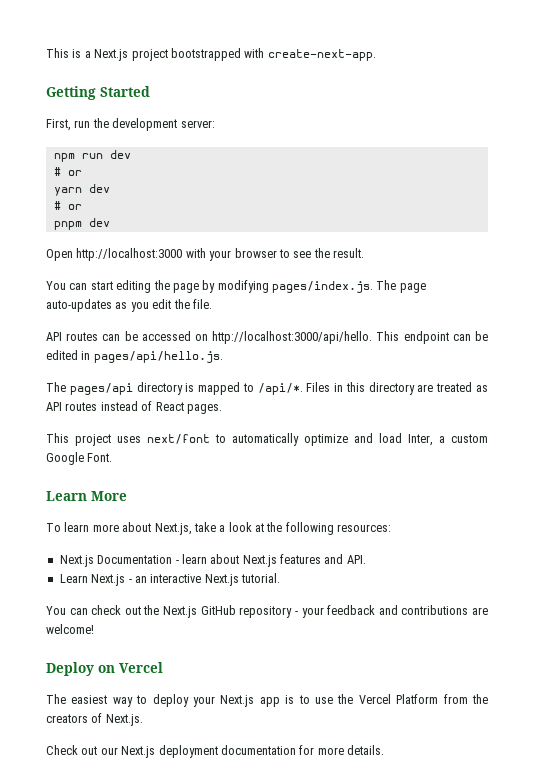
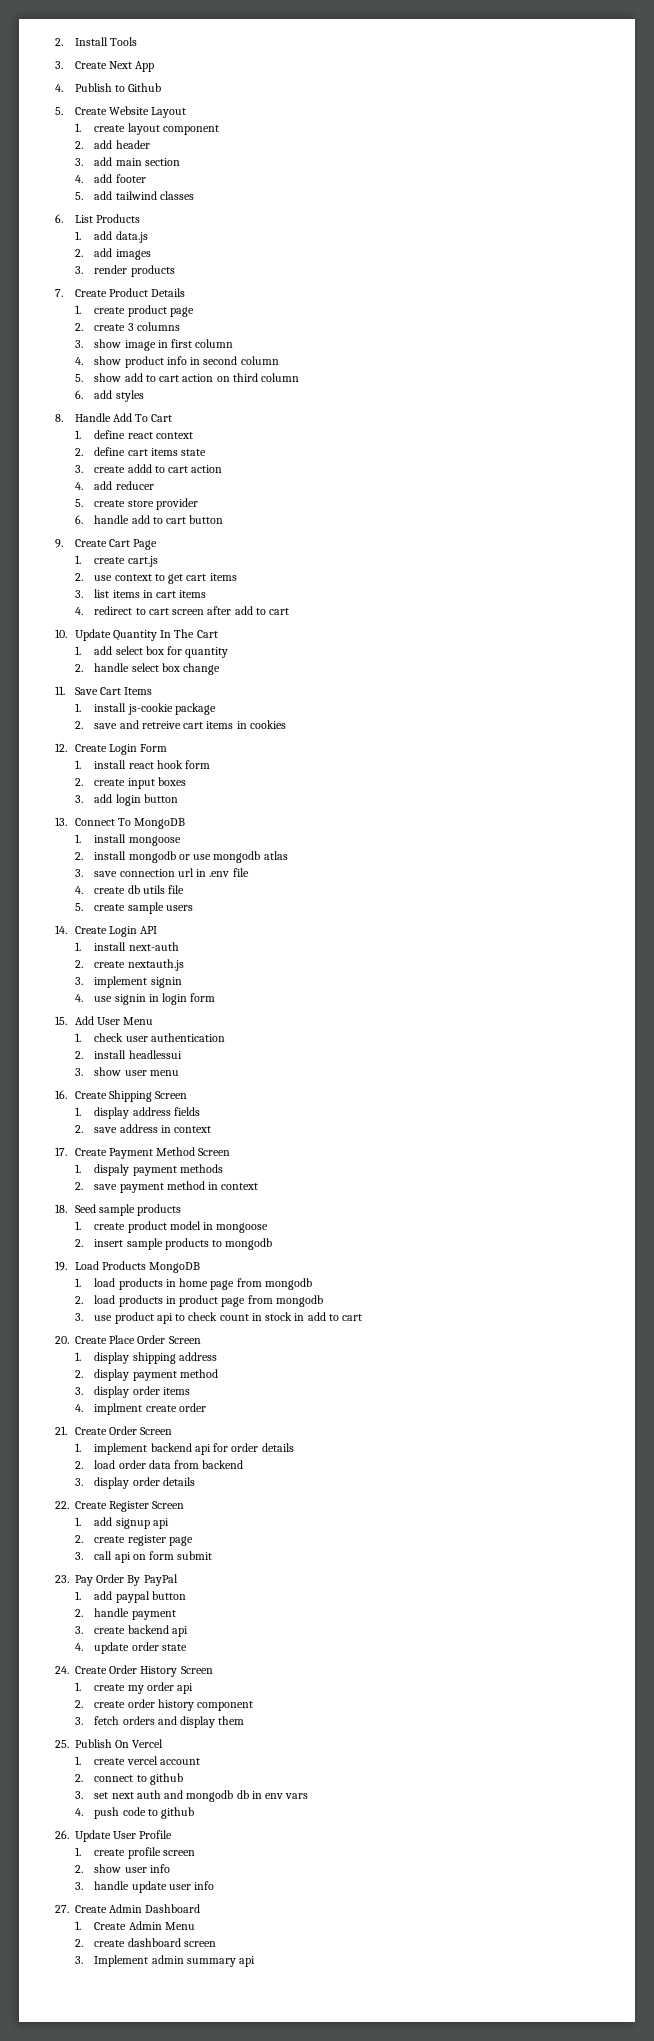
- This is a Next.js project bootstrapped with create-next-app.
- Getting Started
- First, run the development server:
- npm run dev
- # or
- yarn dev
- # or
- pnpm dev
- Open http://localhost:3000 with your browser to see the result.
- You can start editing the page by modifying pages/index.js. The page auto-updates as you edit the file.
- API routes can be accessed on http://localhost:3000/api/hello. This endpoint can be edited in pages/api/hello.js.
- The pages/api directory is mapped to /api/*. Files in this directory are treated as API routes instead of React pages.
- This project uses next/font to automatically optimize and load Inter, a custom Google Font.
- Learn More
- To learn more about Next.js, take a look at the following resources:
- Next.js Documentation - learn about Next.js features and API.
- Learn Next.js - an interactive Next.js tutorial.
- You can check out the Next.js GitHub repository - your feedback and contributions are welcome!
- Deploy on Vercel
- The easiest way to deploy your Next.js app is to use the Vercel Platform from the creators of Next.js.
- Check out our Next.js deployment documentation for more details.
+ 2. Install Tools
+ 3. Create Next App
+ 4. Publish to Github
+ 5. Create Website Layout
+ 1. create layout component
+ 2. add header
+ 3. add main section
+ 4. add footer
+ 5. add tailwind classes
+ 6. List Products
+ 1. add data.js
+ 2. add images
+ 3. render products
+ 7. Create Product Details
+ 1. create product page
+ 2. create 3 columns
+ 3. show image in first column
+ 4. show product info in second column
+ 5. show add to cart action on third column
+ 6. add styles
+ 8. Handle Add To Cart
+ 1. define react context
+ 2. define cart items state
+ 3. create addd to cart action
+ 4. add reducer
+ 5. create store provider
+ 6. handle add to cart button
+ 9. Create Cart Page
+ 1. create cart.js
+ 2. use context to get cart items
+ 3. list items in cart items
+ 4. redirect to cart screen after add to cart
+ 10. Update Quantity In The Cart
+ 1. add select box for quantity
+ 2. handle select box change
+ 11. Save Cart Items
+ 1. install js-cookie package
+ 2. save and retreive cart items in cookies
+ 12. Create Login Form
+ 1. install react hook form
+ 2. create input boxes
+ 3. add login button
+ 13. Connect To MongoDB
+ 1. install mongoose
+ 2. install mongodb or use mongodb atlas
+ 3. save connection url in .env file
+ 4. create db utils file
+ 5. create sample users
+ 14. Create Login API
+ 1. install next-auth
+ 2. create nextauth.js
+ 3. implement signin
+ 4. use signin in login form
+ 15. Add User Menu
+ 1. check user authentication
+ 2. install headlessui
+ 3. show user menu
+ 16. Create Shipping Screen
+ 1. display address fields
+ 2. save address in context
+ 17. Create Payment Method Screen
+ 1. dispaly payment methods
+ 2. save payment method in context
+ 18. Seed sample products
+ 1. create product model in mongoose
+ 2. insert sample products to mongodb
+ 19. Load Products MongoDB
+ 1. load products in home page from mongodb
+ 2. load products in product page from mongodb
+ 3. use product api to check count in stock in add to cart
+ 20. Create Place Order Screen
+ 1. display shipping address
+ 2. display payment method
+ 3. display order items
+ 4. implment create order
+ 21. Create Order Screen
+ 1. implement backend api for order details
+ 2. load order data from backend
+ 3. display order details
+ 22. Create Register Screen
+ 1. add signup api
+ 2. create register page
+ 3. call api on form submit
+ 23. Pay Order By PayPal
+ 1. add paypal button
+ 2. handle payment
+ 3. create backend api
+ 4. update order state
+ 24. Create Order History Screen
+ 1. create my order api
+ 2. create order history component
+ 3. fetch orders and display them
+ 25. Publish On Vercel
+ 1. create vercel account
+ 2. connect to github
+ 3. set next auth and mongodb db in env vars
+ 4. push code to github
+ 26. Update User Profile
+ 1. create profile screen
+ 2. show user info
+ 3. handle update user info
+ 27. Create Admin Dashboard
+ 1. Create Admin Menu
+ 2. create dashboard screen
+ 3. Implement admin summary api

